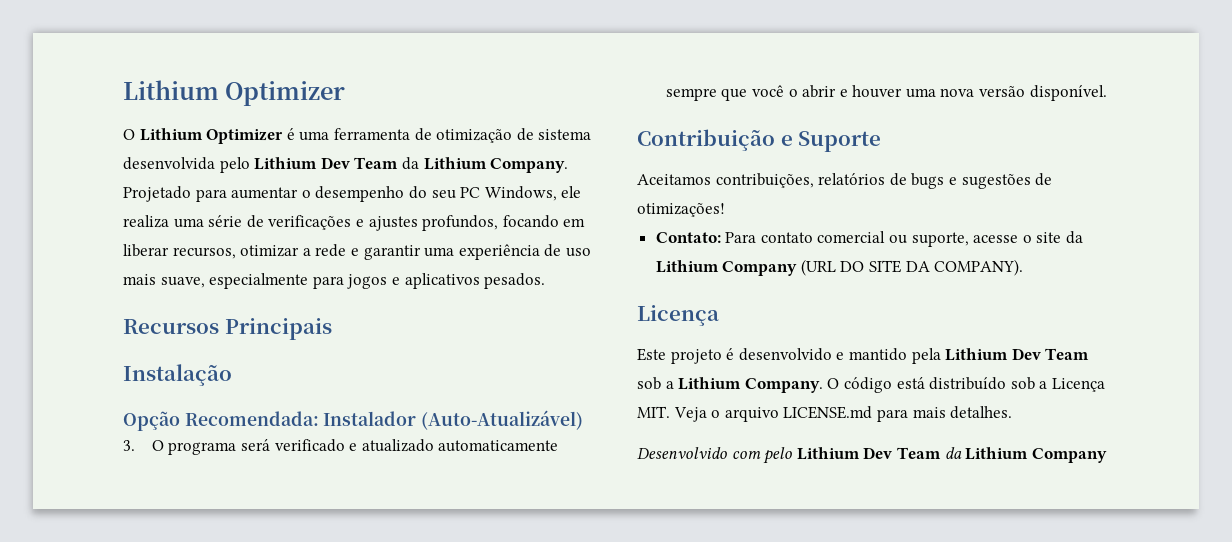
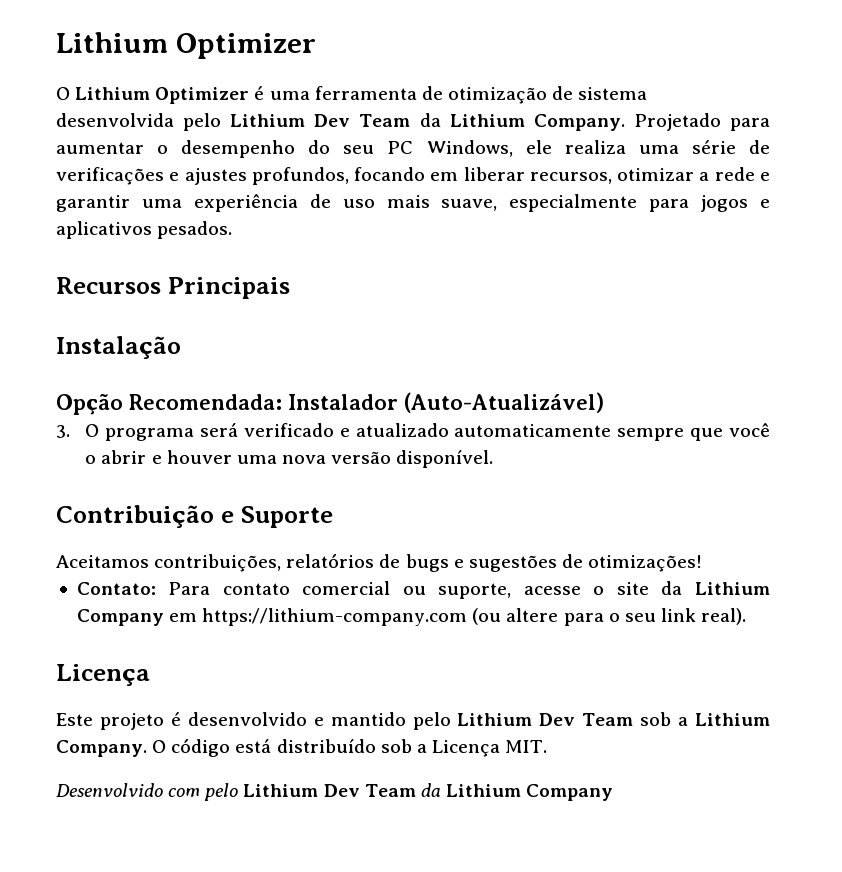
- Contato: Para contato comercial ou suporte, acesse o site da Lithium Company (URL DO SITE DA COMPANY).
+ Contato: Para contato comercial ou suporte, acesse o site da Lithium Company em https://lithium-company.com (ou altere para o seu link real).
- Este projeto é desenvolvido e mantido pela Lithium Dev Team sob a Lithium Company.
+ Este projeto é desenvolvido e mantido pelo Lithium Dev Team sob a Lithium Company.
- O código está distribuído sob a Licença MIT. Veja o arquivo LICENSE.md para mais detalhes.
+ O código está distribuído sob a Licença MIT.

